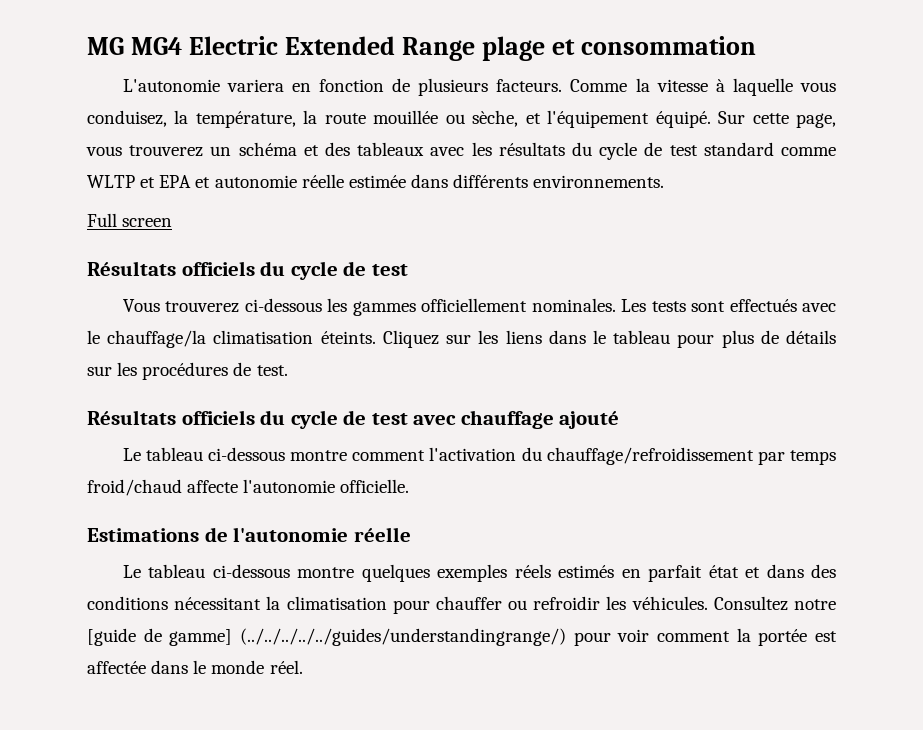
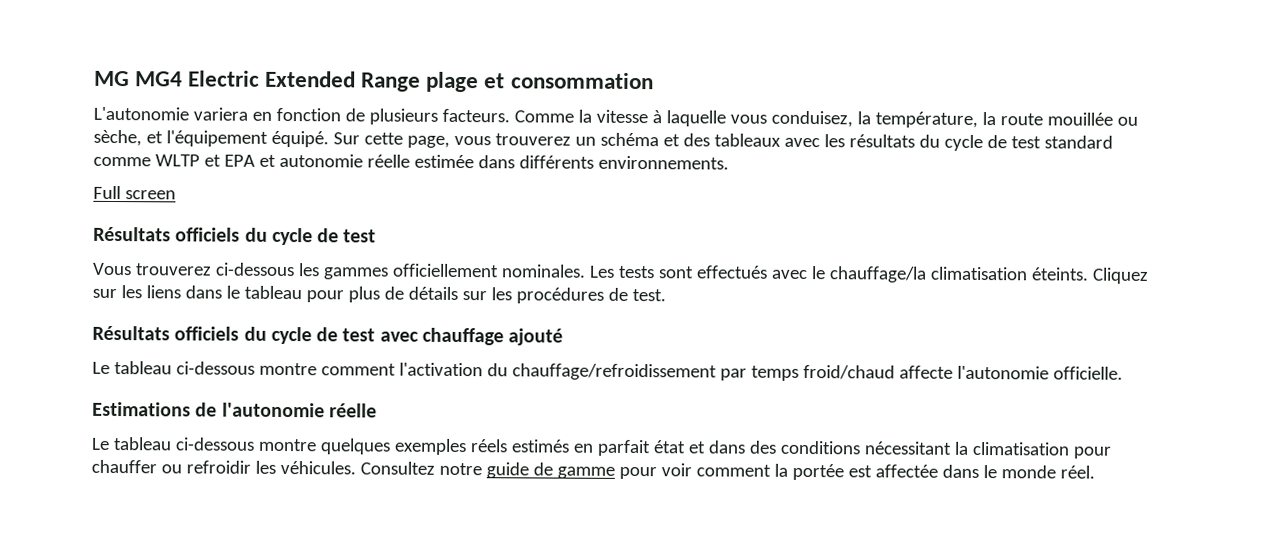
- Consultez notre [guide de gamme] (../../../../../guides/understandingrange/) pour voir comment la portée est affectée dans le monde réel.
+ Consultez notre guide de gamme pour voir comment la portée est affectée dans le monde réel.

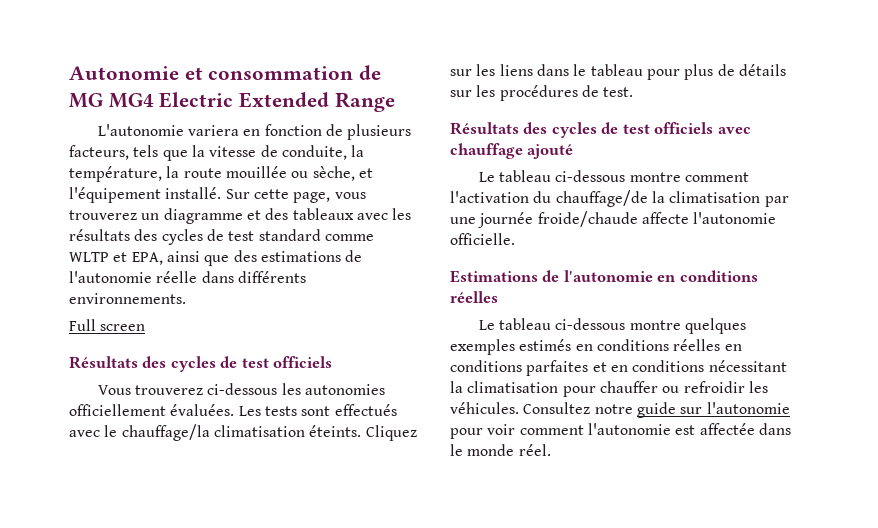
- MG MG4 Electric Extended Range plage et consommation
+ Autonomie et consommation de MG MG4 Electric Extended Range
- L'autonomie variera en fonction de plusieurs facteurs. Comme la vitesse à laquelle vous conduisez, la température, la route mouillée ou sèche, et l'équipement équipé.
+ L'autonomie variera en fonction de plusieurs facteurs, tels que la vitesse de conduite, la température, la route mouillée ou sèche, et l'équipement installé.
- Sur cette page, vous trouverez un schéma et des tableaux avec les résultats du cycle de test standard comme WLTP et EPA et autonomie réelle estimée dans différents environnements.
+ Sur cette page, vous trouverez un diagramme et des tableaux avec les résultats des cycles de test standard comme WLTP et EPA, ainsi que des estimations de l'autonomie réelle dans différents environnements.
  Full screen
- Résultats officiels du cycle de test
+ Résultats des cycles de test officiels
- Vous trouverez ci-dessous les gammes officiellement nominales.
+ Vous trouverez ci-dessous les autonomies officiellement évaluées.
- Résultats officiels du cycle de test avec chauffage ajouté
+ Résultats des cycles de test officiels avec chauffage ajouté
- Le tableau ci-dessous montre comment l'activation du chauffage/refroidissement par temps froid/chaud affecte l'autonomie officielle.
+ Le tableau ci-dessous montre comment l'activation du chauffage/de la climatisation par une journée froide/chaude affecte l'autonomie officielle.
- Estimations de l'autonomie réelle
+ Estimations de l'autonomie en conditions réelles
- Le tableau ci-dessous montre quelques exemples réels estimés en parfait état et dans des conditions nécessitant la climatisation pour chauffer ou refroidir les véhicules.
+ Le tableau ci-dessous montre quelques exemples estimés en conditions réelles en conditions parfaites et en conditions nécessitant la climatisation pour chauffer ou refroidir les véhicules.
- Consultez notre guide de gamme pour voir comment la portée est affectée dans le monde réel.
+ Consultez notre guide sur l'autonomie pour voir comment l'autonomie est affectée dans le monde réel.

